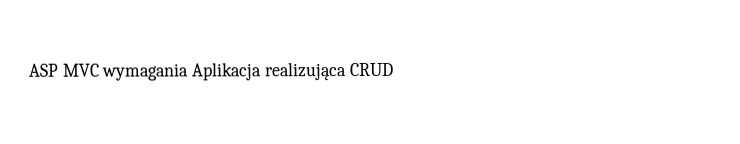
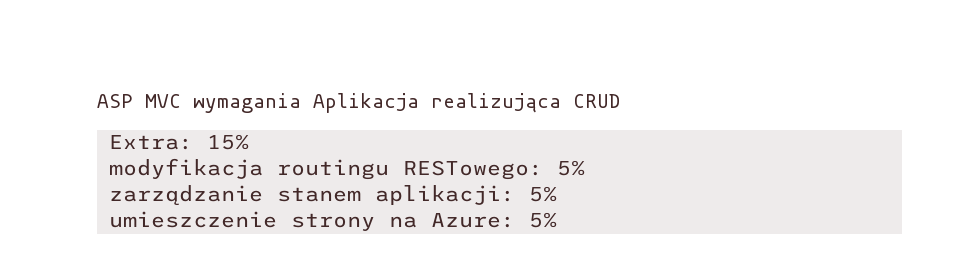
+ Extra: 15%
+ modyfikacja routingu RESTowego: 5%
+ zarządzanie stanem aplikacji: 5%
+ umieszczenie strony na Azure: 5%

